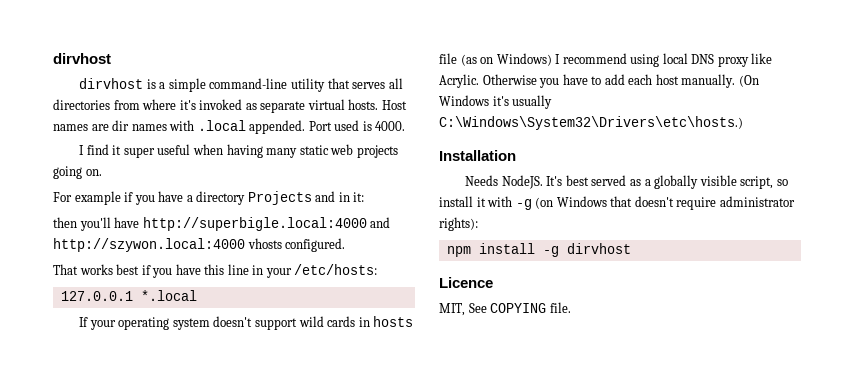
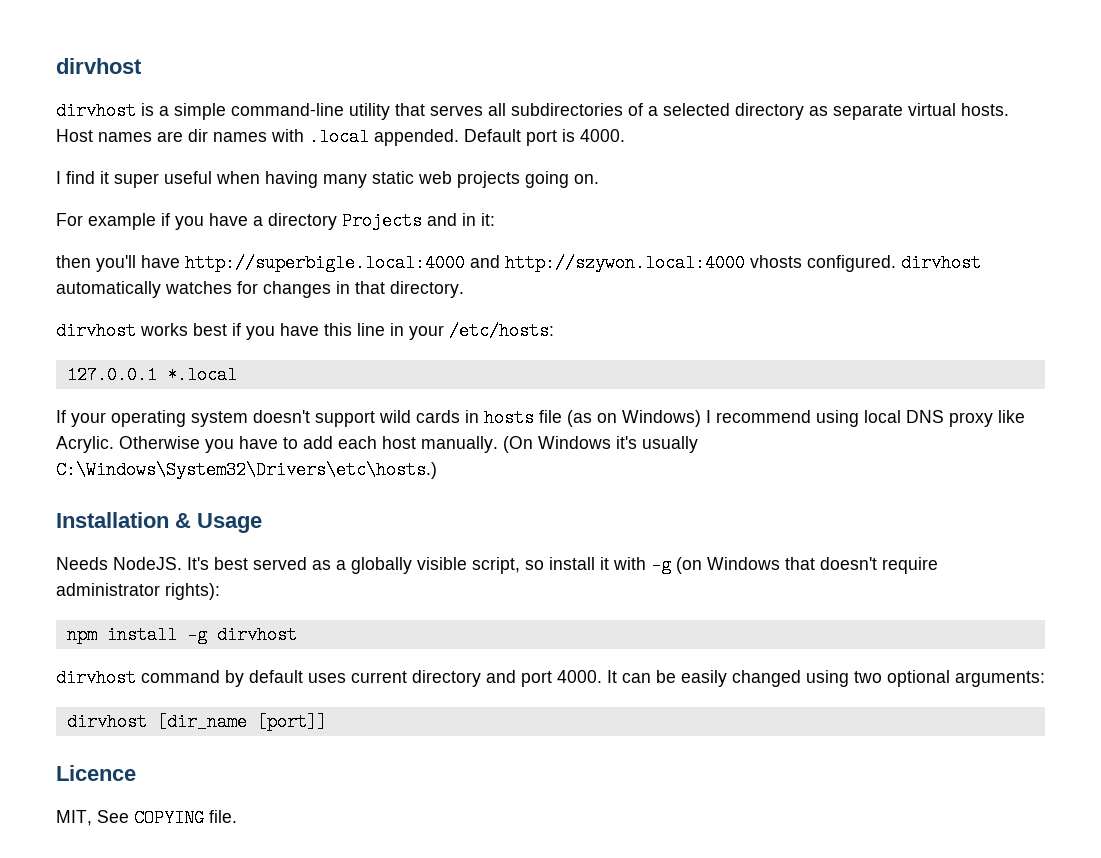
- dirvhost is a simple command-line utility that serves all directories from where it's invoked as separate virtual hosts.
+ dirvhost is a simple command-line utility that serves all subdirectories of a selected directory as separate virtual hosts.
- Port used is 4000.
+ Default port is 4000.
- then you'll have http://superbigle.local:4000 and http://szywon.local:4000 vhosts configured.
- That works best if you have this line in your /etc/hosts:
+ then you'll have http://superbigle.local:4000 and http://szywon.local:4000 vhosts configured. dirvhost automatically watches for changes in that directory.
+ dirvhost works best if you have this line in your /etc/hosts:
- Installation
+ Installation & Usage
+ dirvhost command by default uses current directory and port 4000. It can be easily changed using two optional arguments:
+ dirvhost [dir_name [port]]

